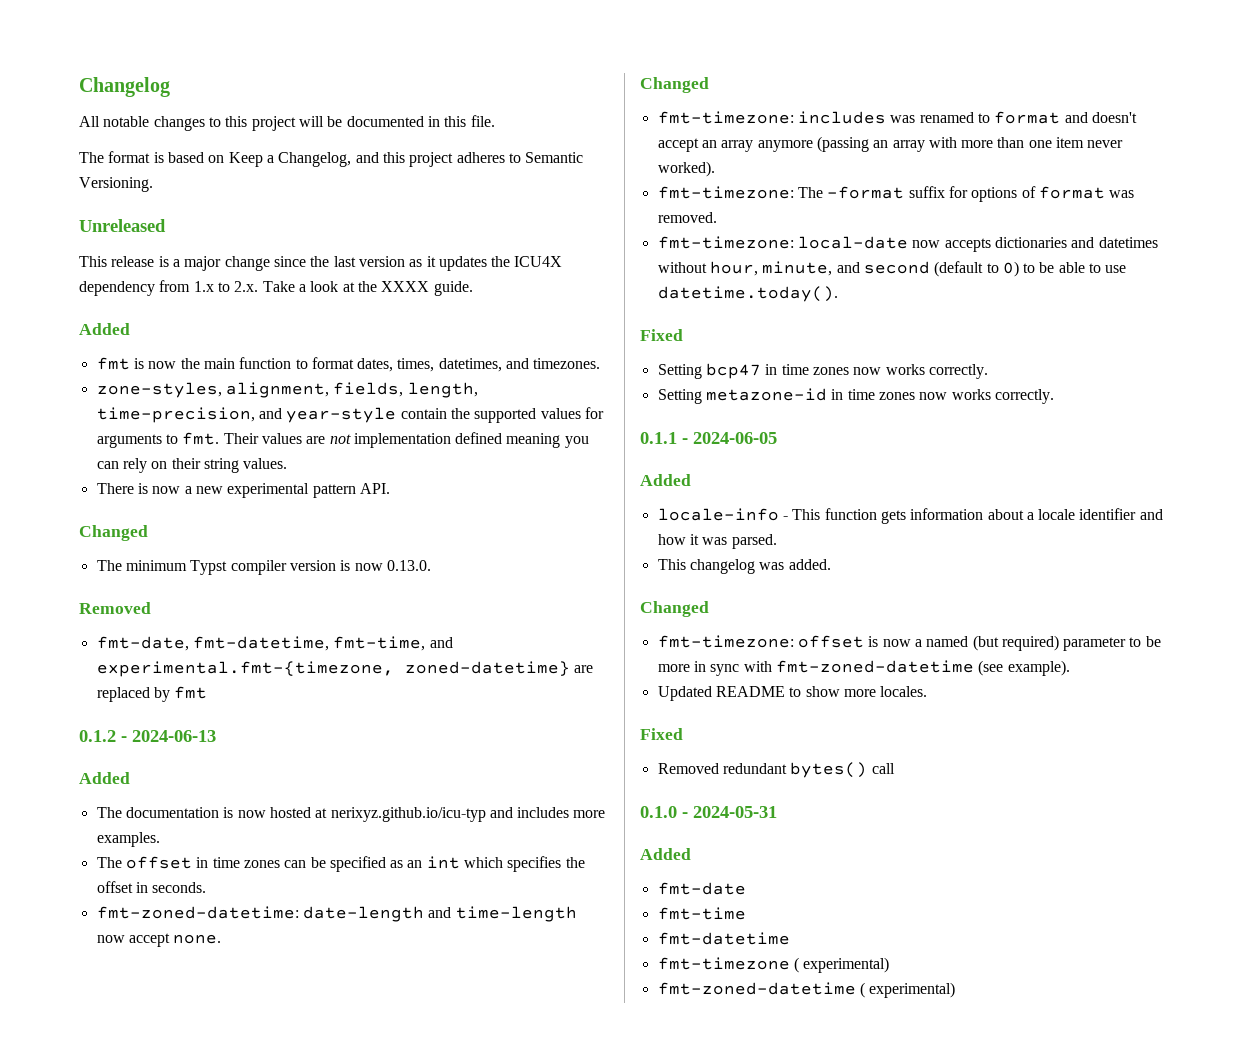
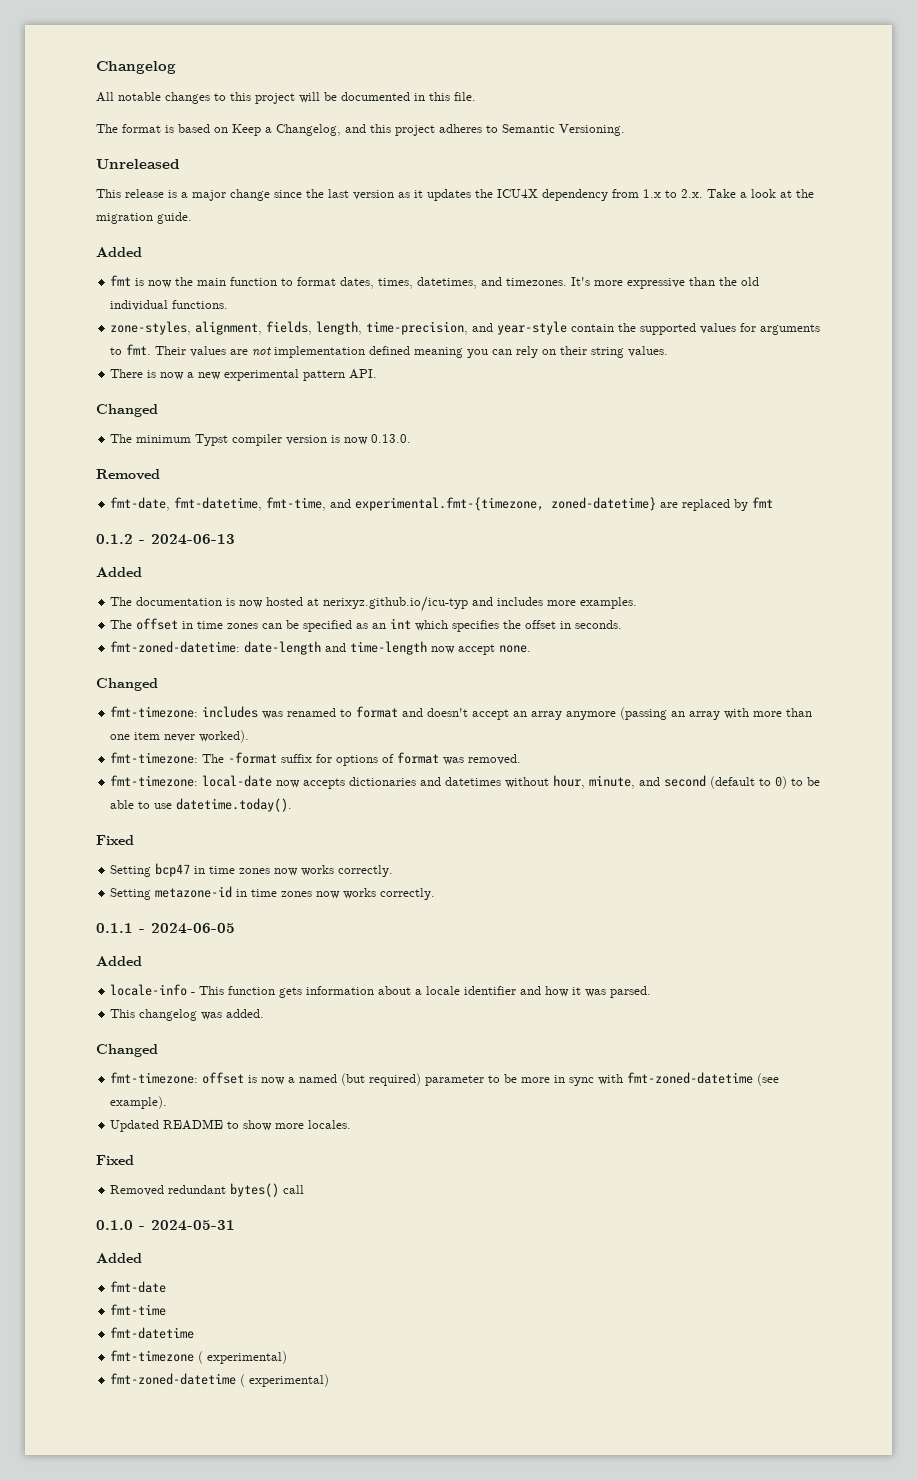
- This release is a major change since the last version as it updates the ICU4X dependency from 1.x to 2.x. Take a look at the XXXX guide.
+ This release is a major change since the last version as it updates the ICU4X dependency from 1.x to 2.x. Take a look at the migration guide.
+ It's more expressive than the old individual functions.

